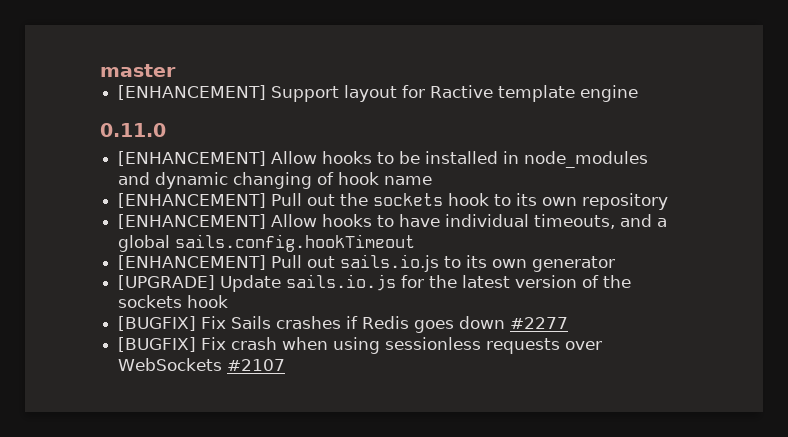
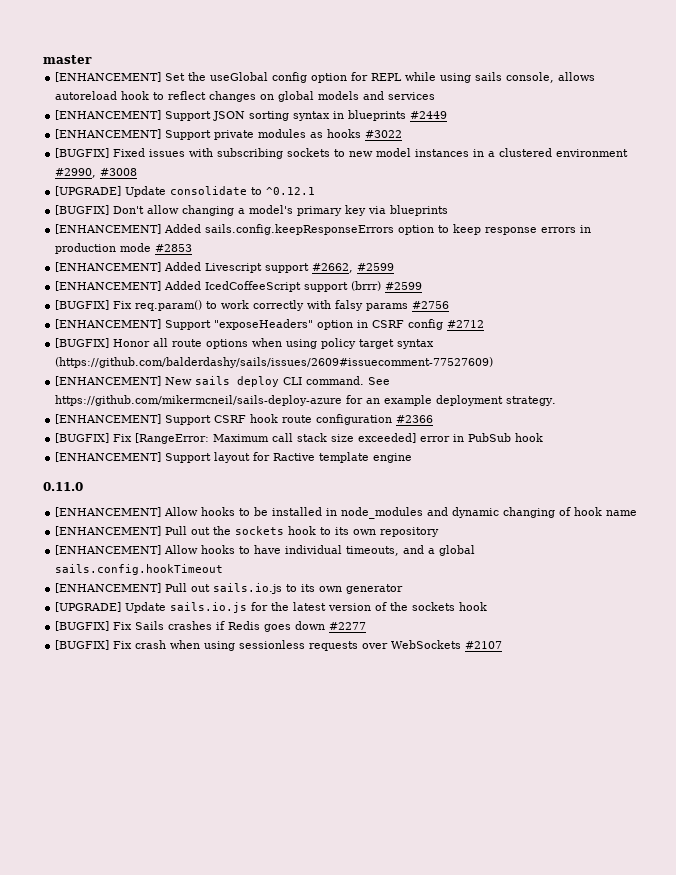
+ [ENHANCEMENT] Set the useGlobal config option for REPL while using sails console, allows autoreload hook to reflect changes on global models and services
+ [ENHANCEMENT] Support JSON sorting syntax in blueprints #2449
+ [ENHANCEMENT] Support private modules as hooks #3022
+ [BUGFIX] Fixed issues with subscribing sockets to new model instances in a clustered environment #2990, #3008
+ [UPGRADE] Update consolidate to ^0.12.1
+ [BUGFIX] Don't allow changing a model's primary key via blueprints
+ [ENHANCEMENT] Added sails.config.keepResponseErrors option to keep response errors in production mode #2853
+ [ENHANCEMENT] Added Livescript support #2662, #2599
+ [ENHANCEMENT] Added IcedCoffeeScript support (brrr) #2599
+ [BUGFIX] Fix req.param() to work correctly with falsy params #2756
+ [ENHANCEMENT] Support "exposeHeaders" option in CSRF config #2712
+ [BUGFIX] Honor all route options when using policy target syntax (https://github.com/balderdashy/sails/issues/2609#issuecomment-77527609)
+ [ENHANCEMENT] New sails deploy CLI command. See https://github.com/mikermcneil/sails-deploy-azure for an example deployment strategy.
+ [ENHANCEMENT] Support CSRF hook route configuration #2366
+ [BUGFIX] Fix [RangeError: Maximum call stack size exceeded] error in PubSub hook

